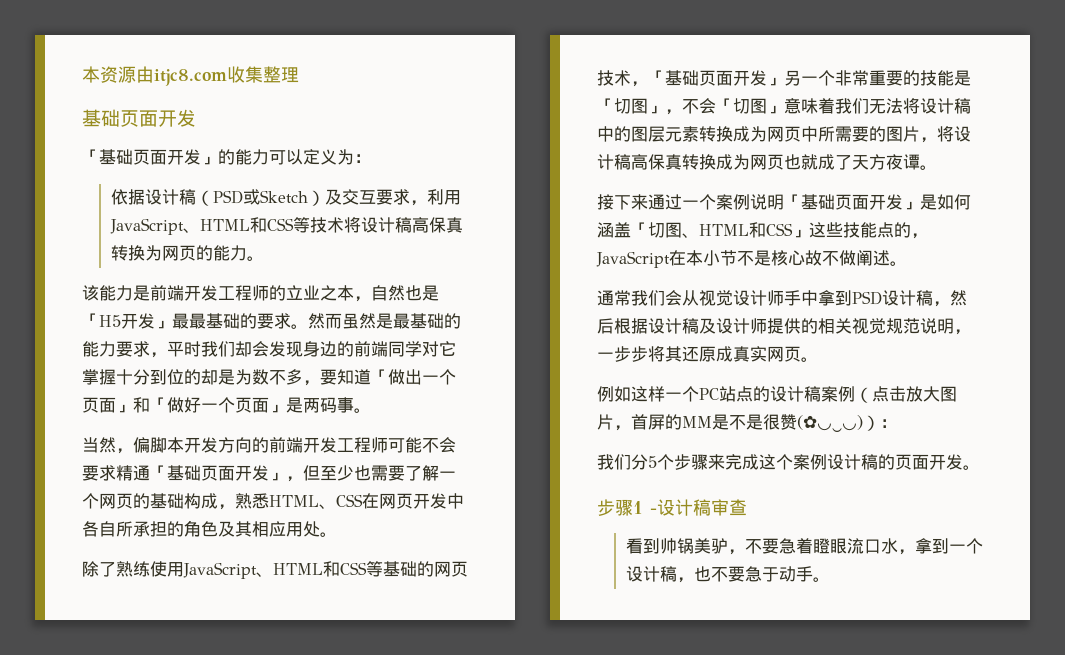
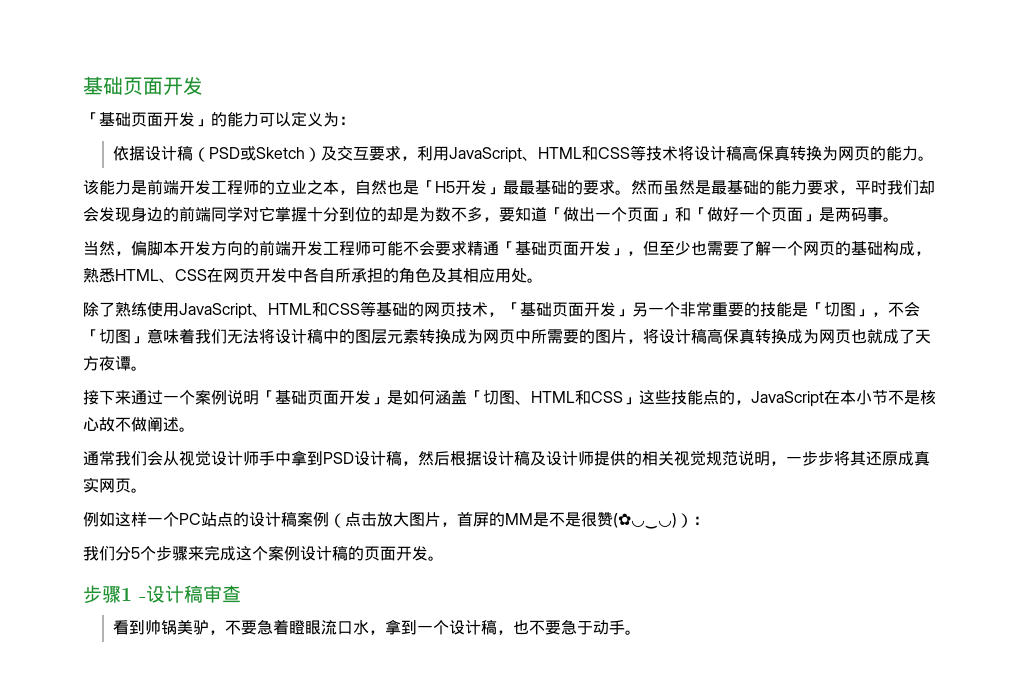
- 本资源由itjc8.com收集整理

